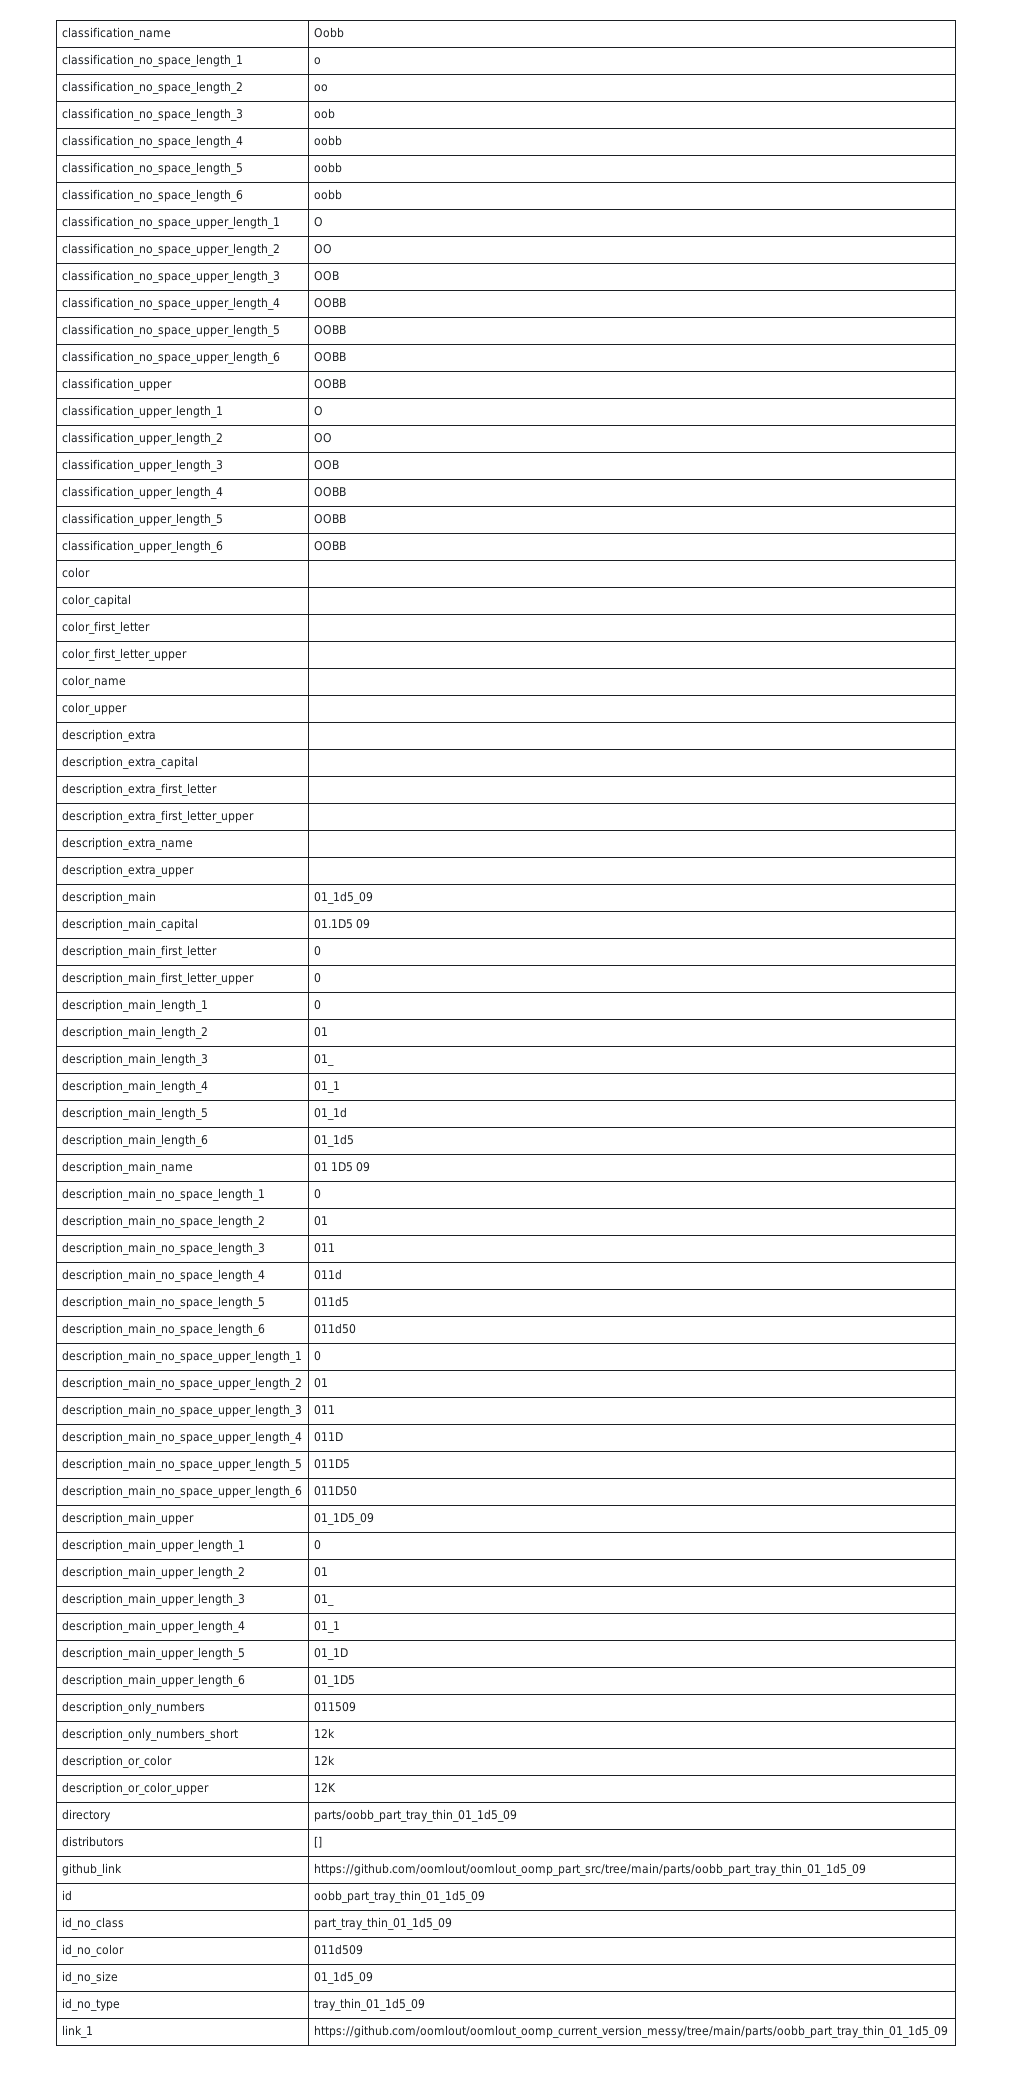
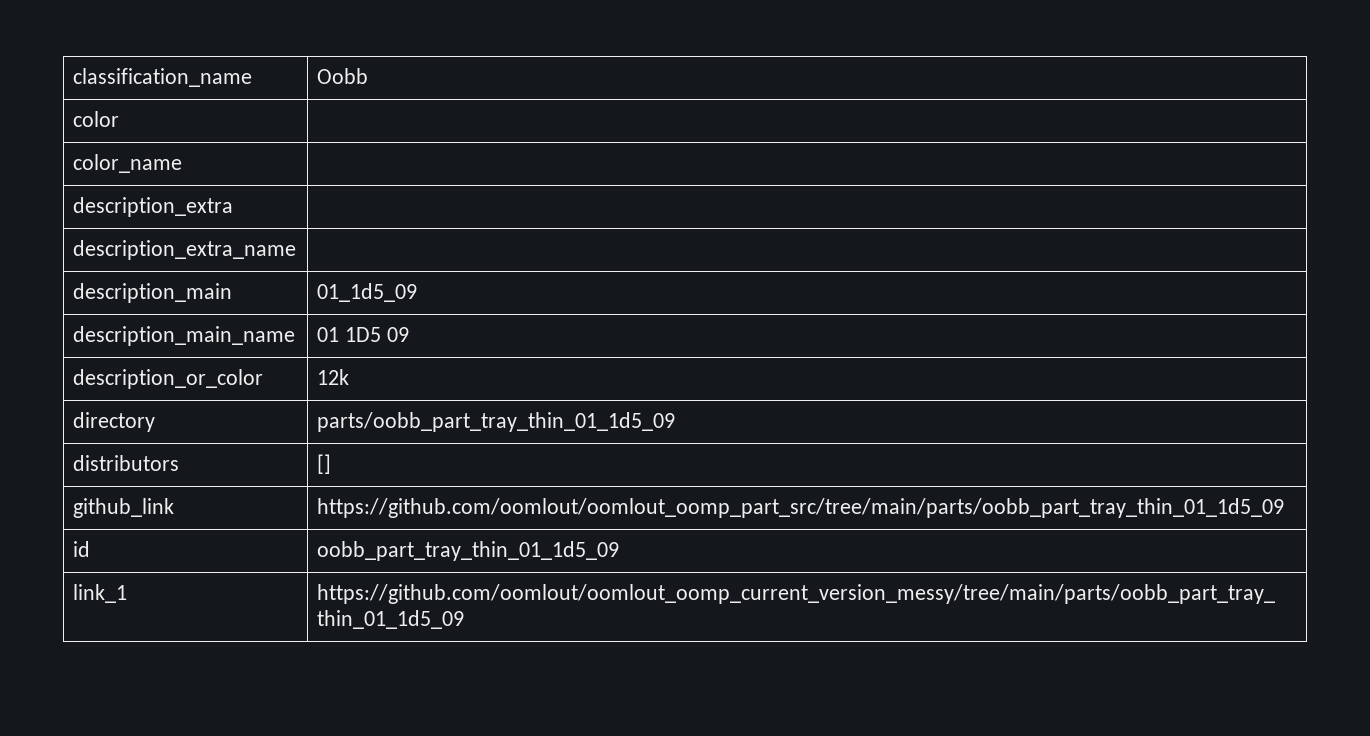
- classification_no_space_length_1 | o
- classification_no_space_length_2 | oo
- classification_no_space_length_3 | oob
- classification_no_space_length_4 | oobb
- classification_no_space_length_5 | oobb
- classification_no_space_length_6 | oobb
- classification_no_space_upper_length_1 | O
- classification_no_space_upper_length_2 | OO
- classification_no_space_upper_length_3 | OOB
- classification_no_space_upper_length_4 | OOBB
- classification_no_space_upper_length_5 | OOBB
- classification_no_space_upper_length_6 | OOBB
- classification_upper | OOBB
- classification_upper_length_1 | O
- classification_upper_length_2 | OO
- classification_upper_length_3 | OOB
- classification_upper_length_4 | OOBB
- classification_upper_length_5 | OOBB
- classification_upper_length_6 | OOBB
  color |
- color_capital |
- color_first_letter |
- color_first_letter_upper |
- color_upper |
- description_extra_capital |
- description_extra_first_letter |
- description_extra_first_letter_upper |
- description_extra_upper |
- description_main_capital | 01.1D5 09
- description_main_first_letter | 0
- description_main_first_letter_upper | 0
- description_main_length_1 | 0
- description_main_length_2 | 01
- description_main_length_3 | 01_
- description_main_length_4 | 01_1
- description_main_length_5 | 01_1d
- description_main_length_6 | 01_1d5
  description_main_name | 01 1D5 09
- description_main_no_space_length_1 | 0
- description_main_no_space_length_2 | 01
- description_main_no_space_length_3 | 011
- description_main_no_space_length_4 | 011d
- description_main_no_space_length_5 | 011d5
- description_main_no_space_length_6 | 011d50
- description_main_no_space_upper_length_1 | 0
- description_main_no_space_upper_length_2 | 01
- description_main_no_space_upper_length_3 | 011
- description_main_no_space_upper_length_4 | 011D
- description_main_no_space_upper_length_5 | 011D5
- description_main_no_space_upper_length_6 | 011D50
- description_main_upper | 01_1D5_09
- description_main_upper_length_1 | 0
- description_main_upper_length_2 | 01
- description_main_upper_length_3 | 01_
- description_main_upper_length_4 | 01_1
- description_main_upper_length_5 | 01_1D
- description_main_upper_length_6 | 01_1D5
- description_only_numbers | 011509
- description_only_numbers_short | 12k
- description_or_color_upper | 12K
- id_no_class | part_tray_thin_01_1d5_09
- id_no_color | 011d509
- id_no_size | 01_1d5_09
- id_no_type | tray_thin_01_1d5_09

